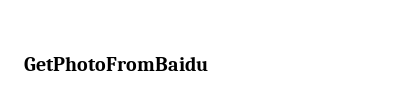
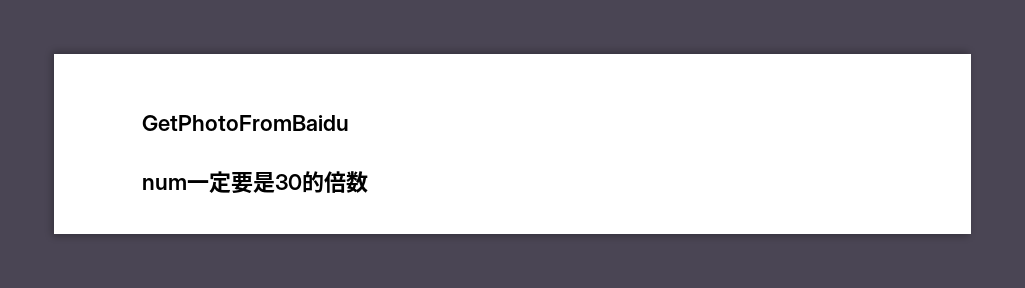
+ num一定要是30的倍数

